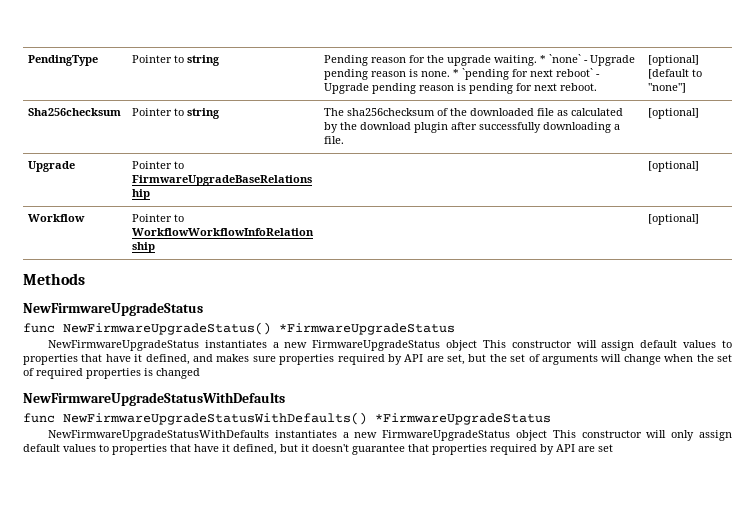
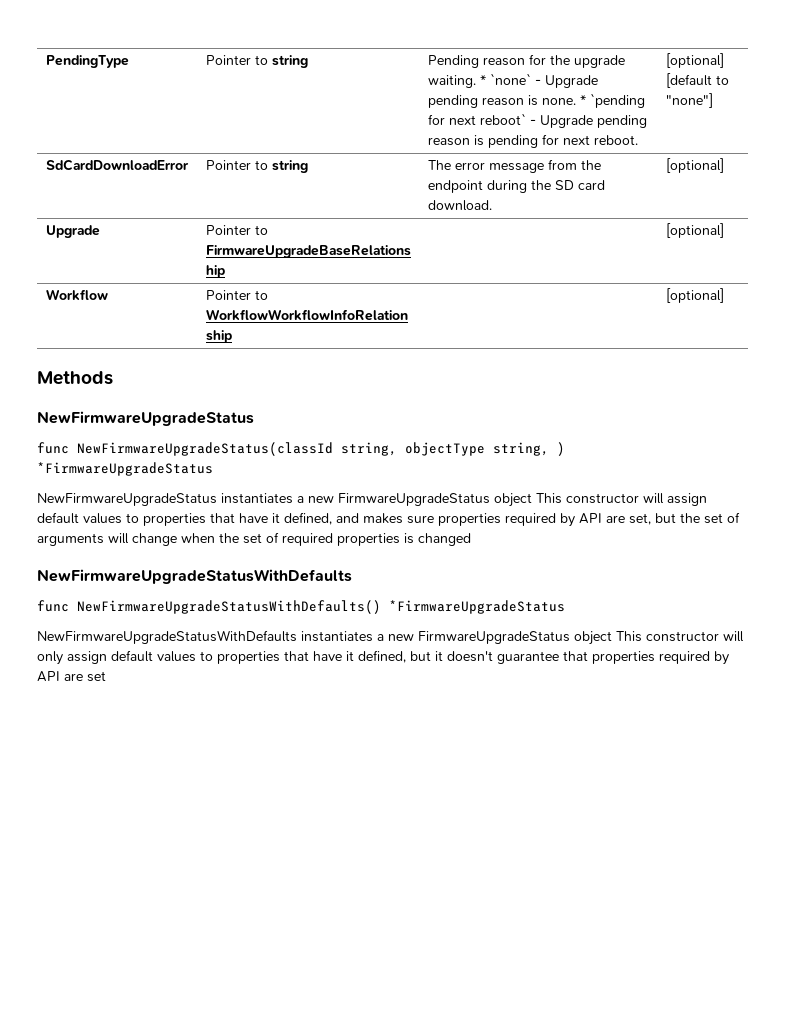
- Sha256checksum | Pointer to string | The sha256checksum of the downloaded file as calculated by the download plugin after successfully downloading a file. | [optional]
+ SdCardDownloadError | Pointer to string | The error message from the endpoint during the SD card download. | [optional]
- func NewFirmwareUpgradeStatus() *FirmwareUpgradeStatus
+ func NewFirmwareUpgradeStatus(classId string, objectType string, ) *FirmwareUpgradeStatus

